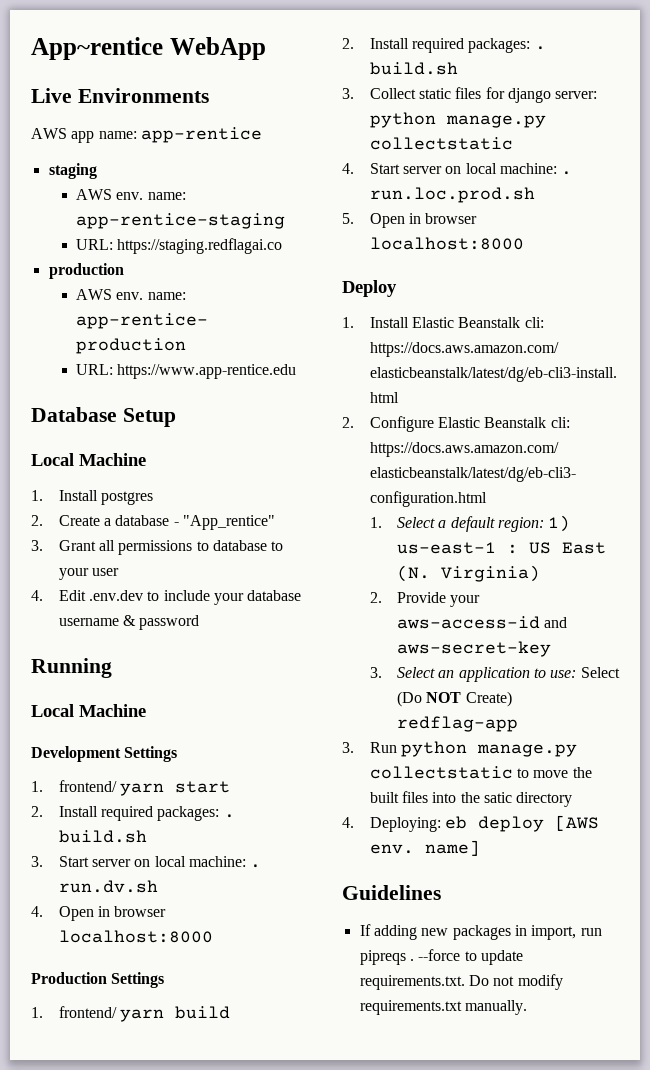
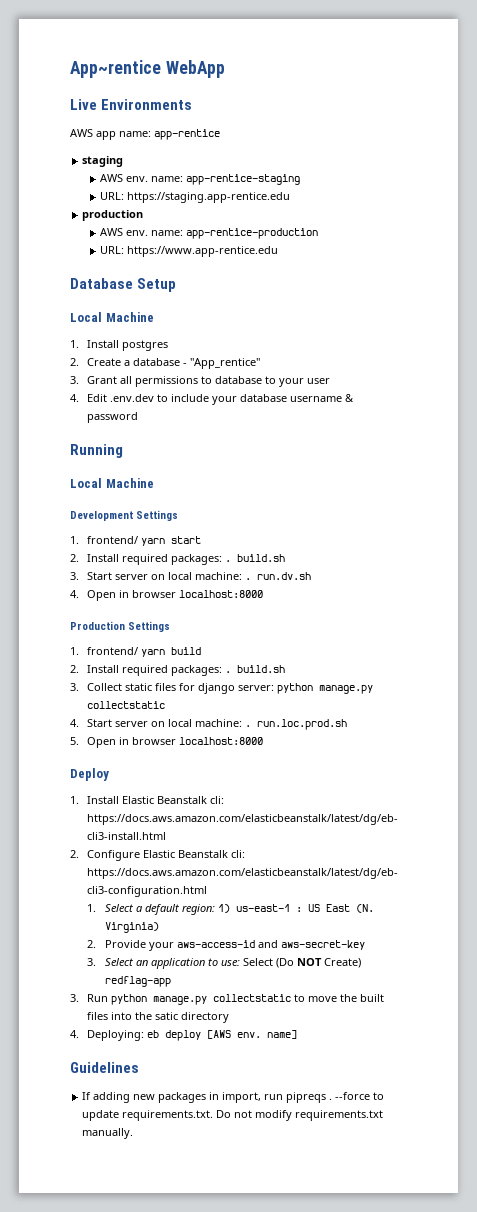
- URL: https://staging.redflagai.co
+ URL: https://staging.app-rentice.edu

